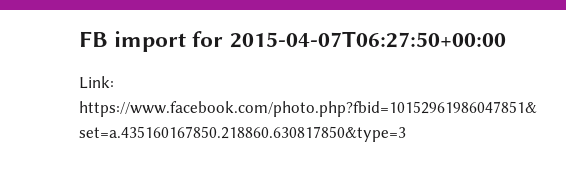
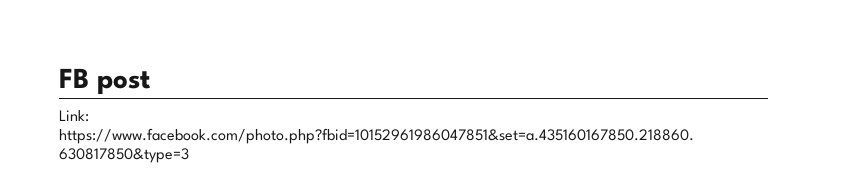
- FB import for 2015-04-07T06:27:50+00:00
+ FB post

